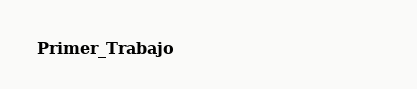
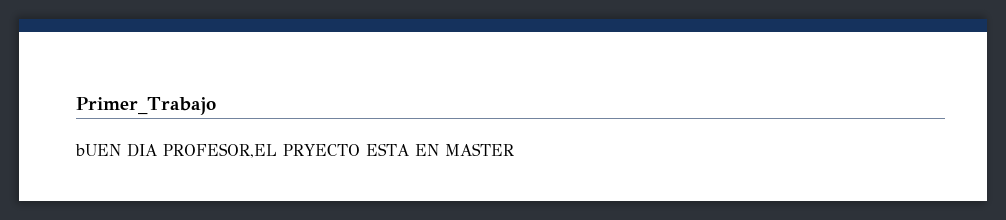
+ bUEN DIA PROFESOR,EL PRYECTO ESTA EN MASTER

